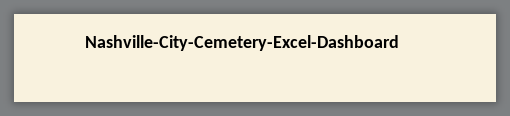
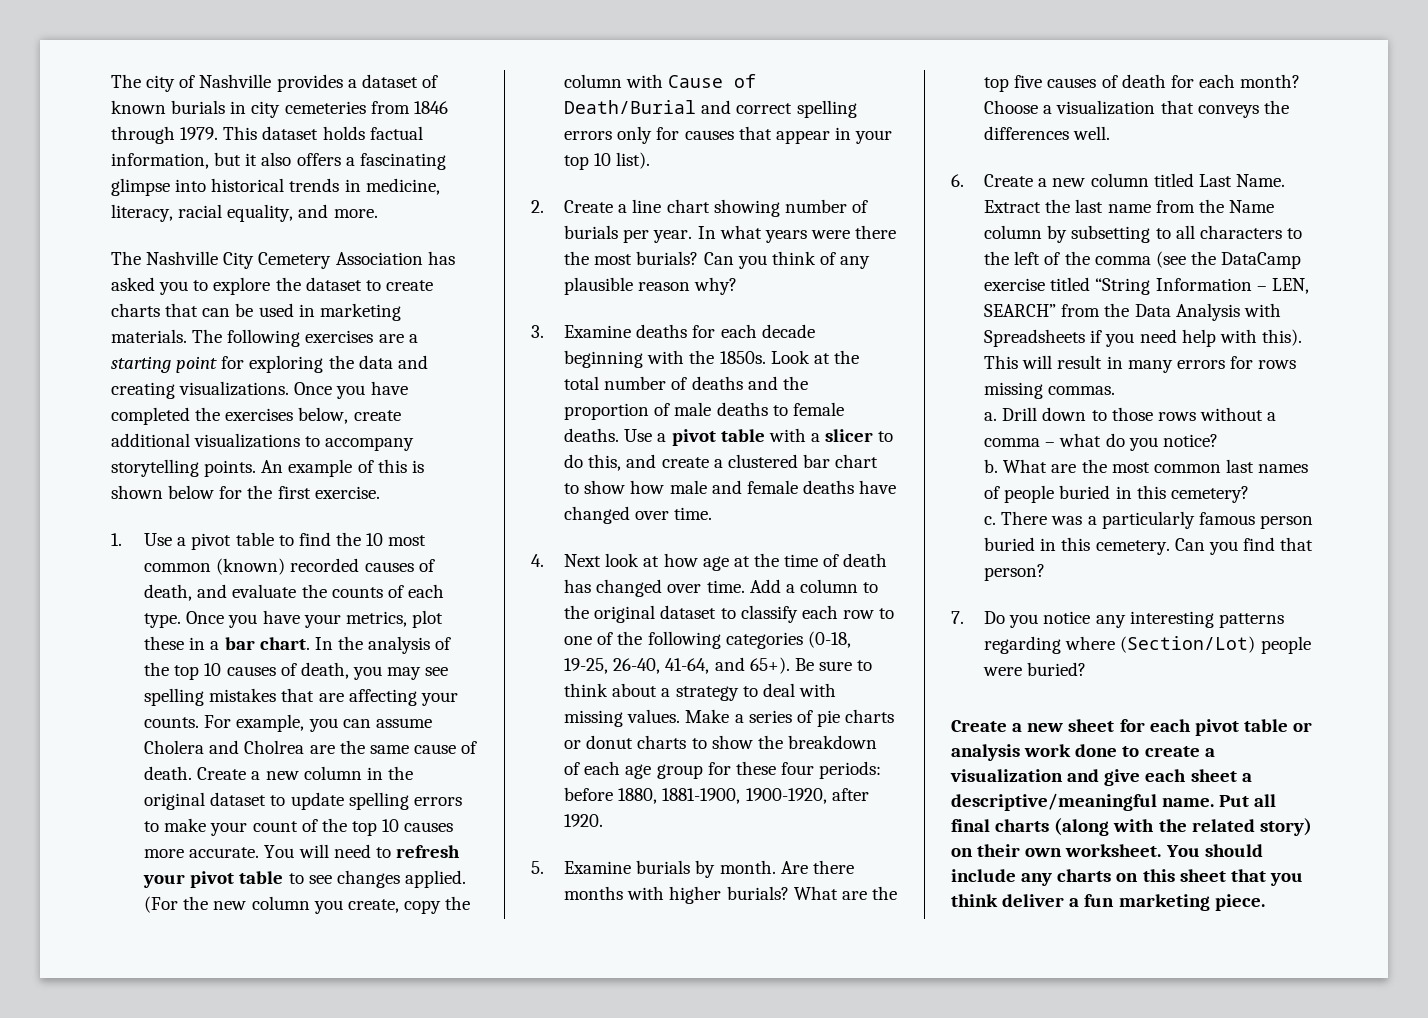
- Nashville-City-Cemetery-Excel-Dashboard
+ The city of Nashville provides a dataset of known burials in city cemeteries from 1846 through 1979. This dataset holds factual information, but it also offers a fascinating glimpse into historical trends in medicine, literacy, racial equality, and more.
+ The Nashville City Cemetery Association has asked you to explore the dataset to create charts that can be used in marketing materials. The following exercises are a starting point for exploring the data and creating visualizations. Once you have completed the exercises below, create additional visualizations to accompany storytelling points. An example of this is shown below for the first exercise.
+ 1. Use a pivot table to find the 10 most common (known) recorded causes of death, and evaluate the counts of each type. Once you have your metrics, plot these in a bar chart. In the analysis of the top 10 causes of death, you may see spelling mistakes that are affecting your counts. For example, you can assume Cholera and Cholrea are the same cause of death. Create a new column in the original dataset to update spelling errors to make your count of the top 10 causes more accurate. You will need to refresh your pivot table to see changes applied. (For the new column you create, copy the column with Cause of Death/Burial and correct spelling errors only for causes that appear in your top 10 list).
+ 2. Create a line chart showing number of burials per year. In what years were there the most burials? Can you think of any plausible reason why?
+ 3. Examine deaths for each decade beginning with the 1850s. Look at the total number of deaths and the proportion of male deaths to female deaths. Use a pivot table with a slicer to do this, and create a clustered bar chart to show how male and female deaths have changed over time.
+ 4. Next look at how age at the time of death has changed over time. Add a column to the original dataset to classify each row to one of the following categories (0-18, 19-25, 26-40, 41-64, and 65+). Be sure to think about a strategy to deal with missing values. Make a series of pie charts or donut charts to show the breakdown of each age group for these four periods: before 1880, 1881-1900, 1900-1920, after 1920.
+ 5. Examine burials by month. Are there months with higher burials? What are the top five causes of death for each month? Choose a visualization that conveys the differences well.
+ 6. Create a new column titled Last Name. Extract the last name from the Name column by subsetting to all characters to the left of the comma (see the DataCamp exercise titled “String Information – LEN, SEARCH” from the Data Analysis with Spreadsheets if you need help with this). This will result in many errors for rows missing commas.
+ a. Drill down to those rows without a comma – what do you notice?
+ b. What are the most common last names of people buried in this cemetery?
+ c. There was a particularly famous person buried in this cemetery. Can you find that person?
+ 7. Do you notice any interesting patterns regarding where (Section/Lot) people were buried?
+ Create a new sheet for each pivot table or analysis work done to create a visualization and give each sheet a descriptive/meaningful name. Put all final charts (along with the related story) on their own worksheet. You should include any charts on this sheet that you think deliver a fun marketing piece.

